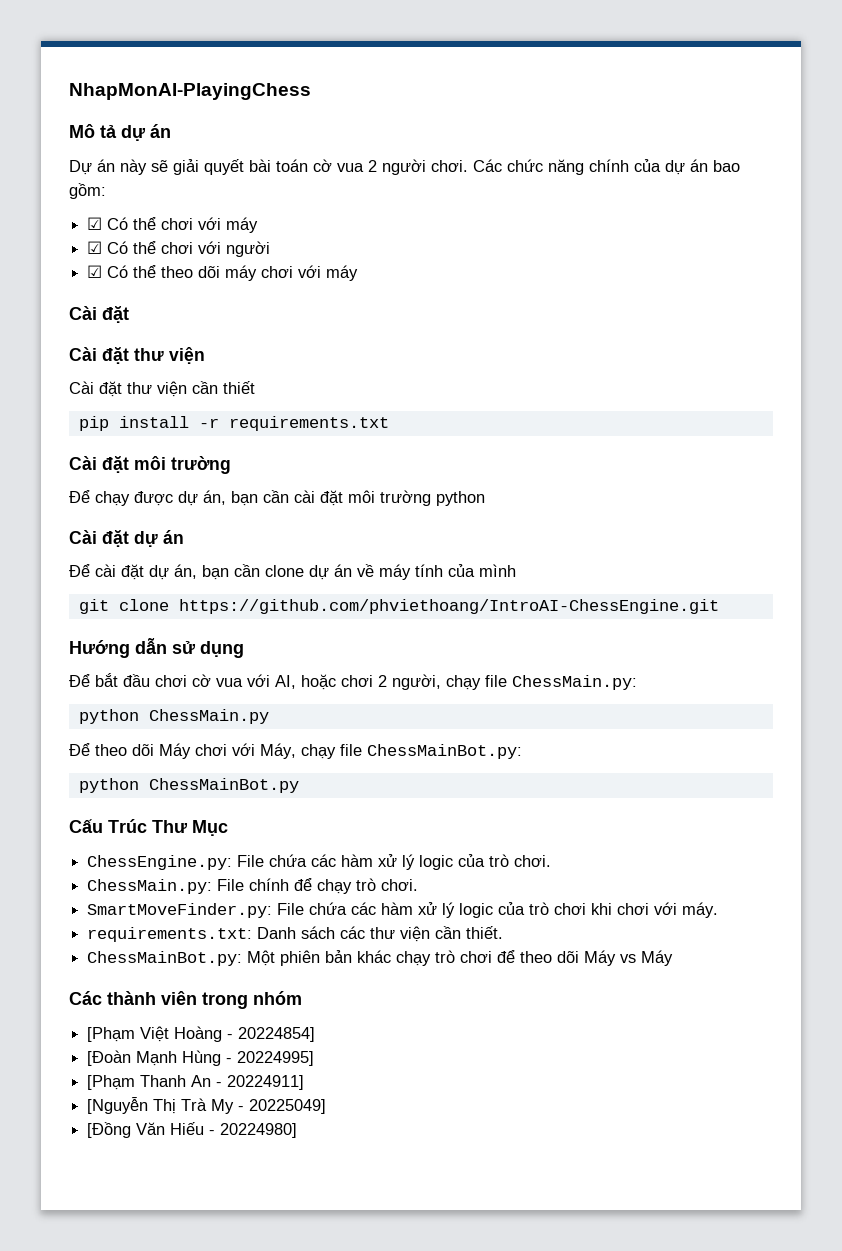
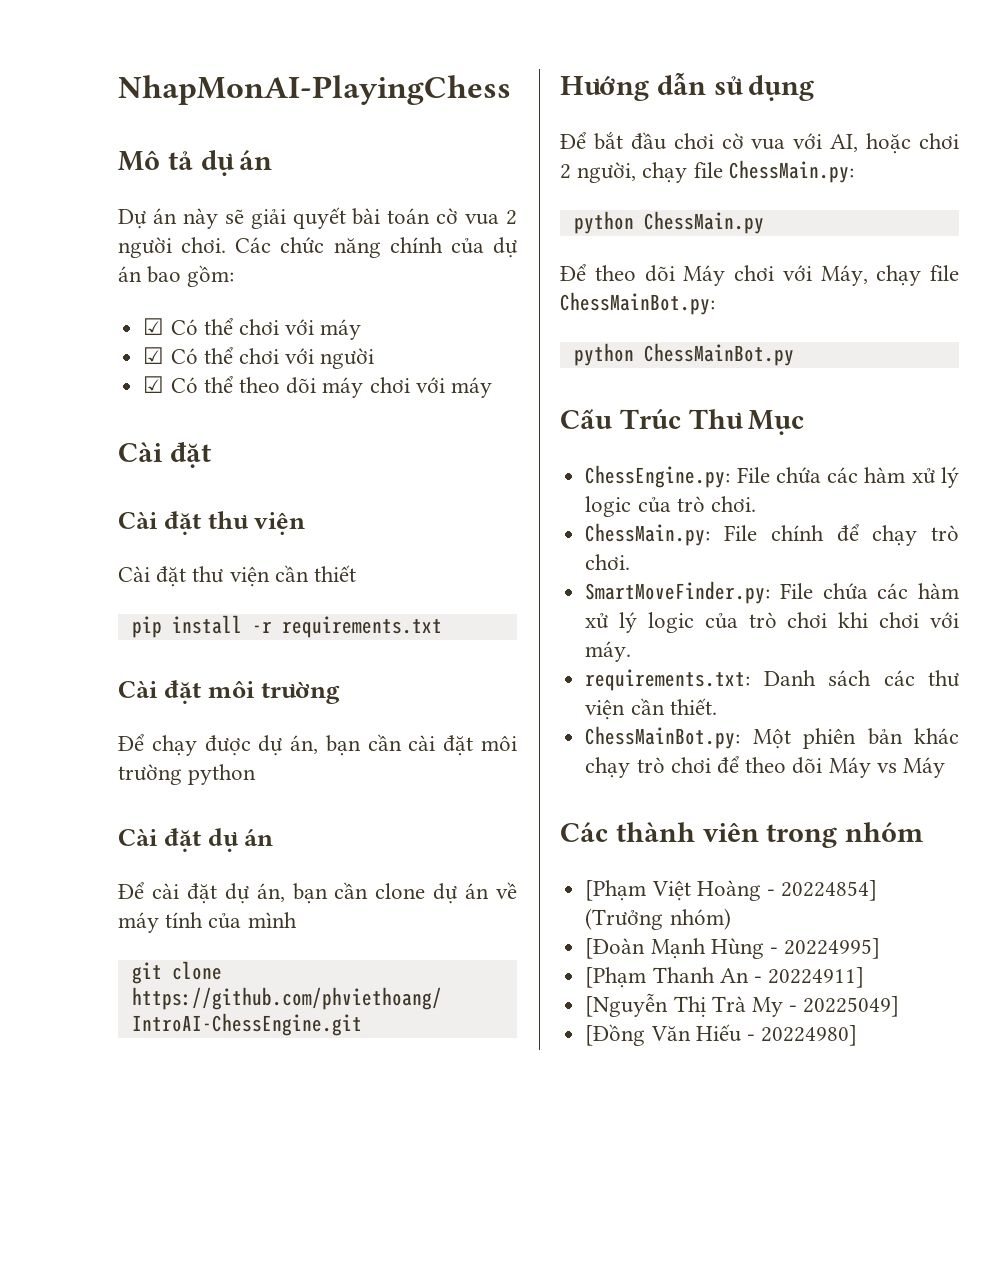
- [Phạm Việt Hoàng - 20224854]
+ [Phạm Việt Hoàng - 20224854] (Trưởng nhóm)

